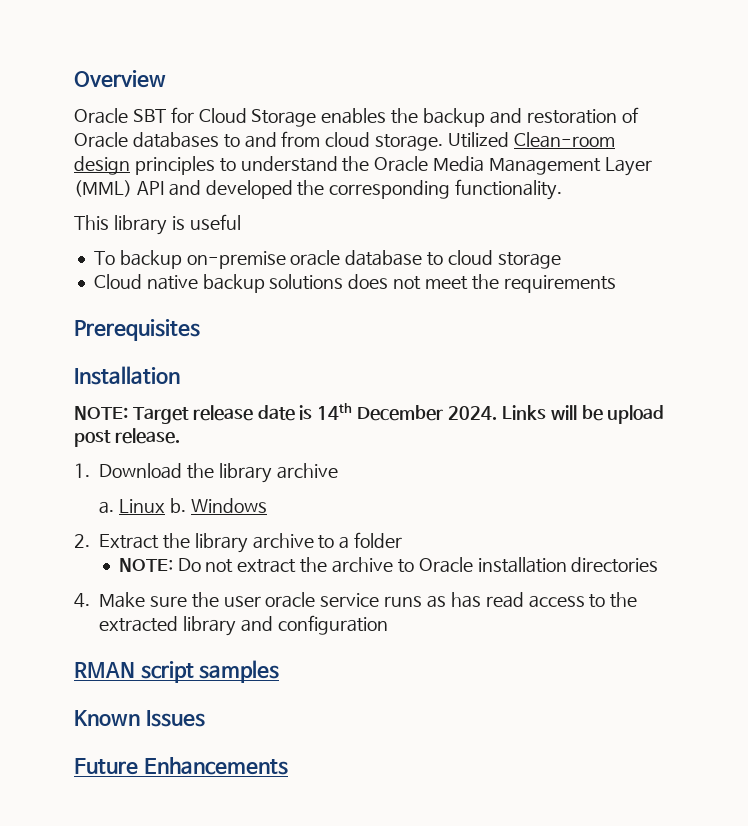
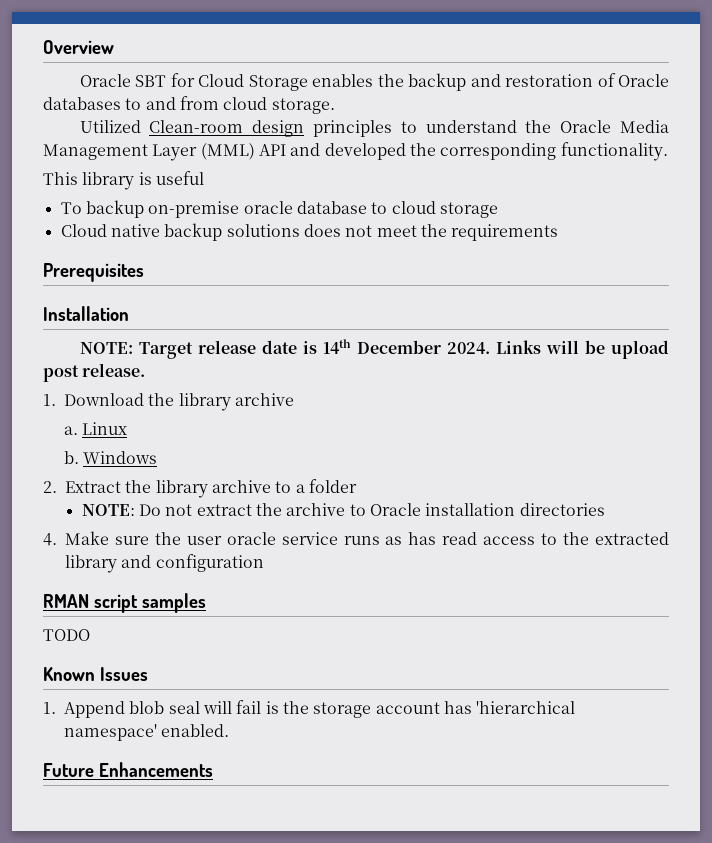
- Oracle SBT for Cloud Storage enables the backup and restoration of Oracle databases to and from cloud storage. Utilized Clean-room design principles to understand the Oracle Media Management Layer (MML) API and developed the corresponding functionality.
+ Oracle SBT for Cloud Storage enables the backup and restoration of Oracle databases to and from cloud storage.
+ Utilized Clean-room design principles to understand the Oracle Media Management Layer (MML) API and developed the corresponding functionality.
- Linux b.
+ Linux
+ b.
+ TODO
+ 1. Append blob seal will fail is the storage account has 'hierarchical namespace' enabled.

